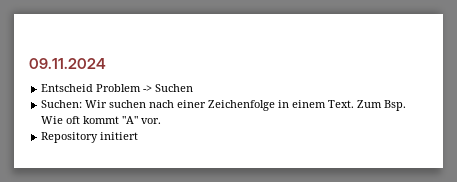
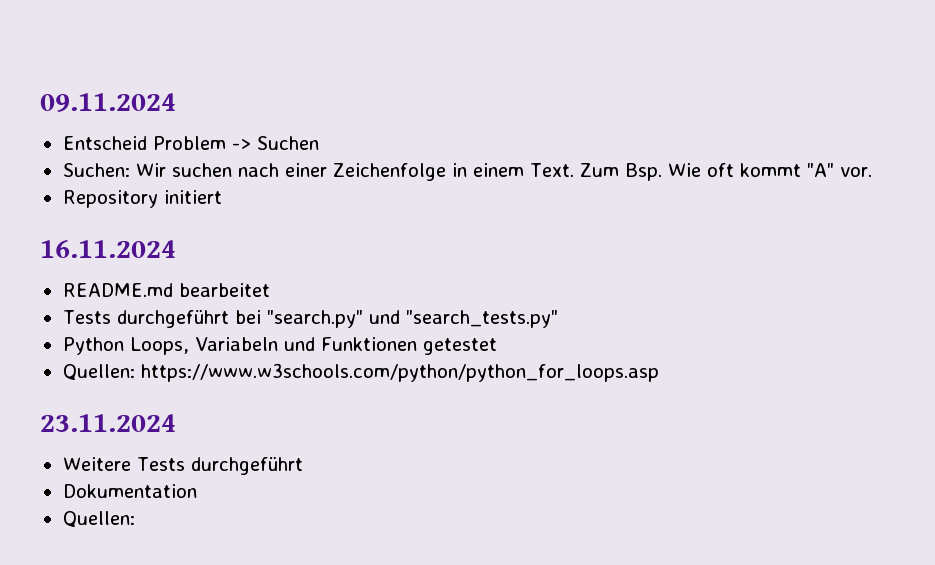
+ 16.11.2024
+ README.md bearbeitet
+ Tests durchgeführt bei "search.py" und "search_tests.py"
+ Python Loops, Variabeln und Funktionen getestet
+ Quellen: https://www.w3schools.com/python/python_for_loops.asp
+ 23.11.2024
+ Weitere Tests durchgeführt
+ Dokumentation
+ Quellen:

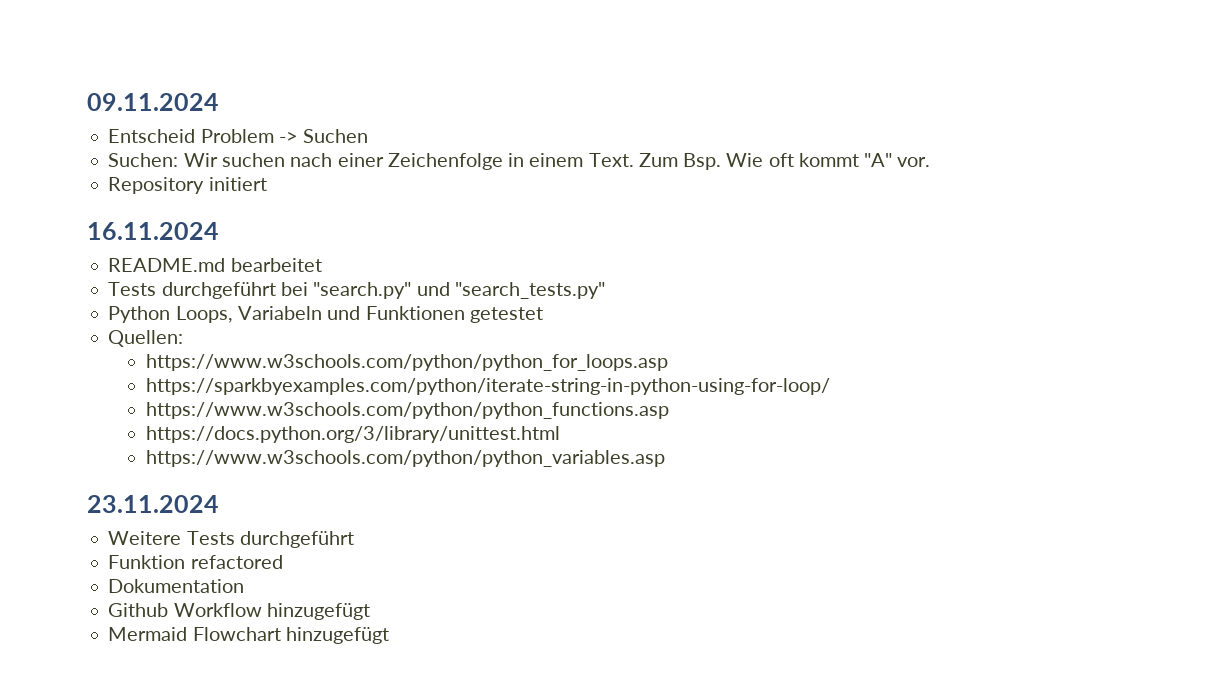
- Quellen: https://www.w3schools.com/python/python_for_loops.asp
+ Quellen:
+ https://www.w3schools.com/python/python_for_loops.asp
+ https://sparkbyexamples.com/python/iterate-string-in-python-using-for-loop/
+ https://www.w3schools.com/python/python_functions.asp
+ https://docs.python.org/3/library/unittest.html
+ https://www.w3schools.com/python/python_variables.asp
+ Funktion refactored
  Dokumentation
- Quellen:
+ Github Workflow hinzugefügt
+ Mermaid Flowchart hinzugefügt

